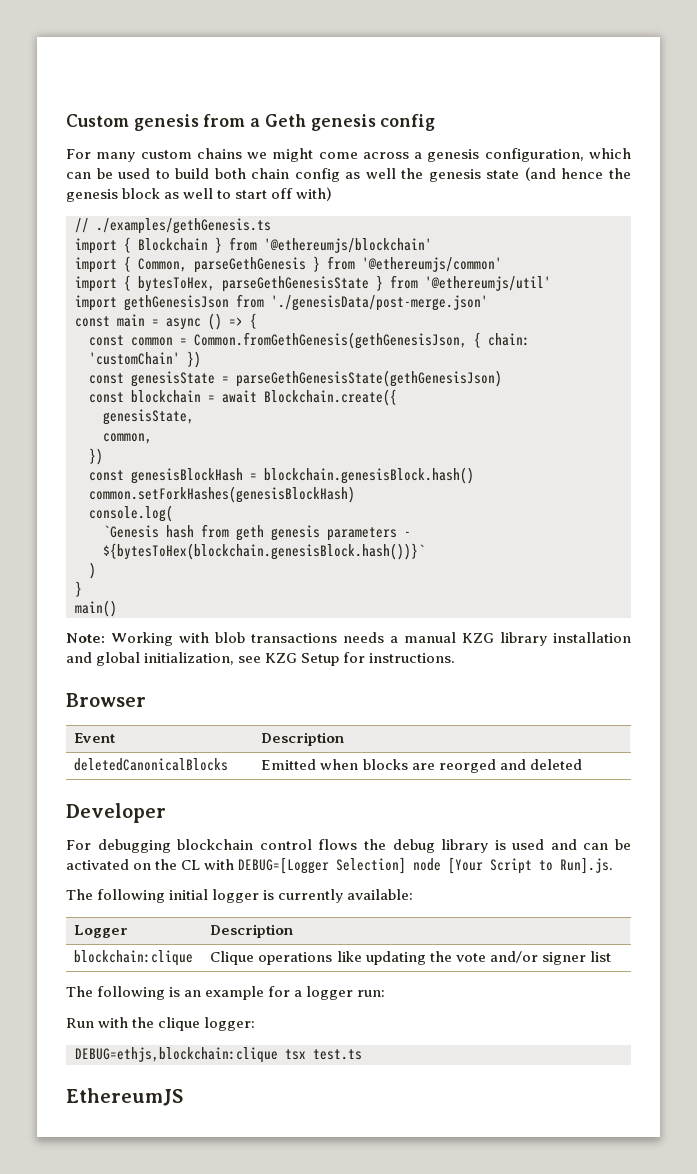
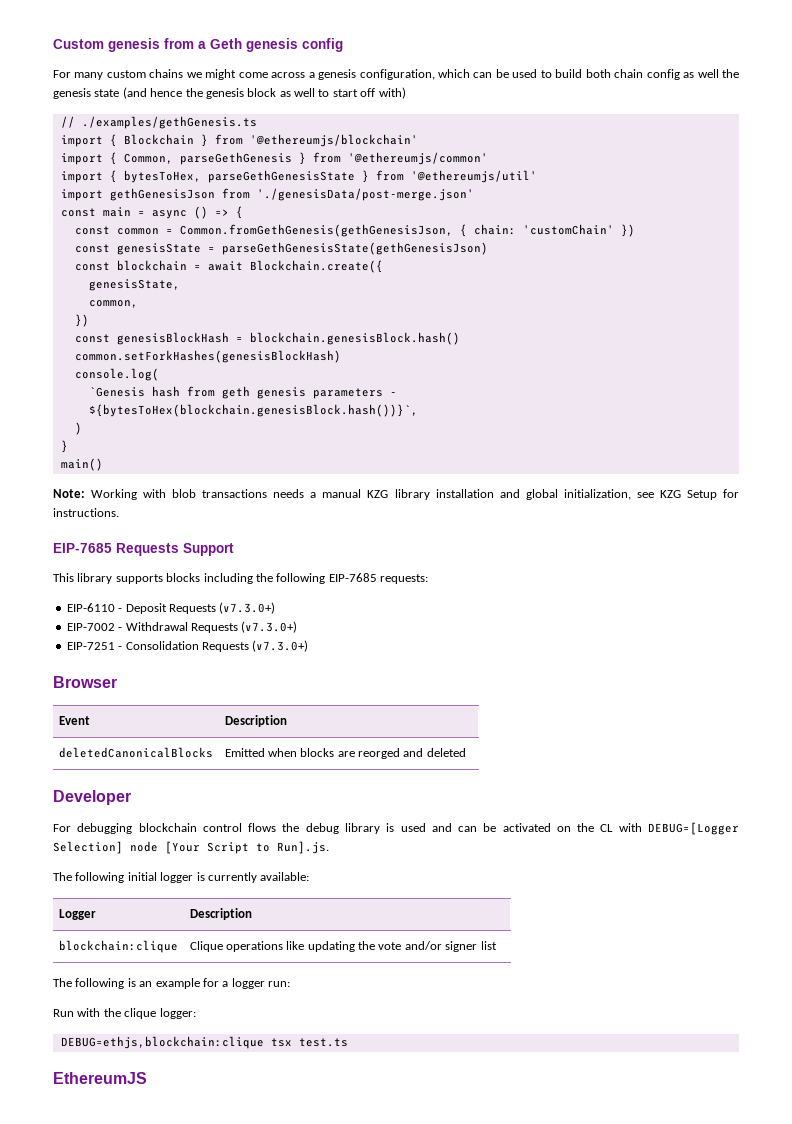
- `Genesis hash from geth genesis parameters - ${bytesToHex(blockchain.genesisBlock.hash())}`
+ `Genesis hash from geth genesis parameters - ${bytesToHex(blockchain.genesisBlock.hash())}`,
+ EIP-7685 Requests Support
+ This library supports blocks including the following EIP-7685 requests:
+ EIP-6110 - Deposit Requests (v7.3.0+)
+ EIP-7002 - Withdrawal Requests (v7.3.0+)
+ EIP-7251 - Consolidation Requests (v7.3.0+)

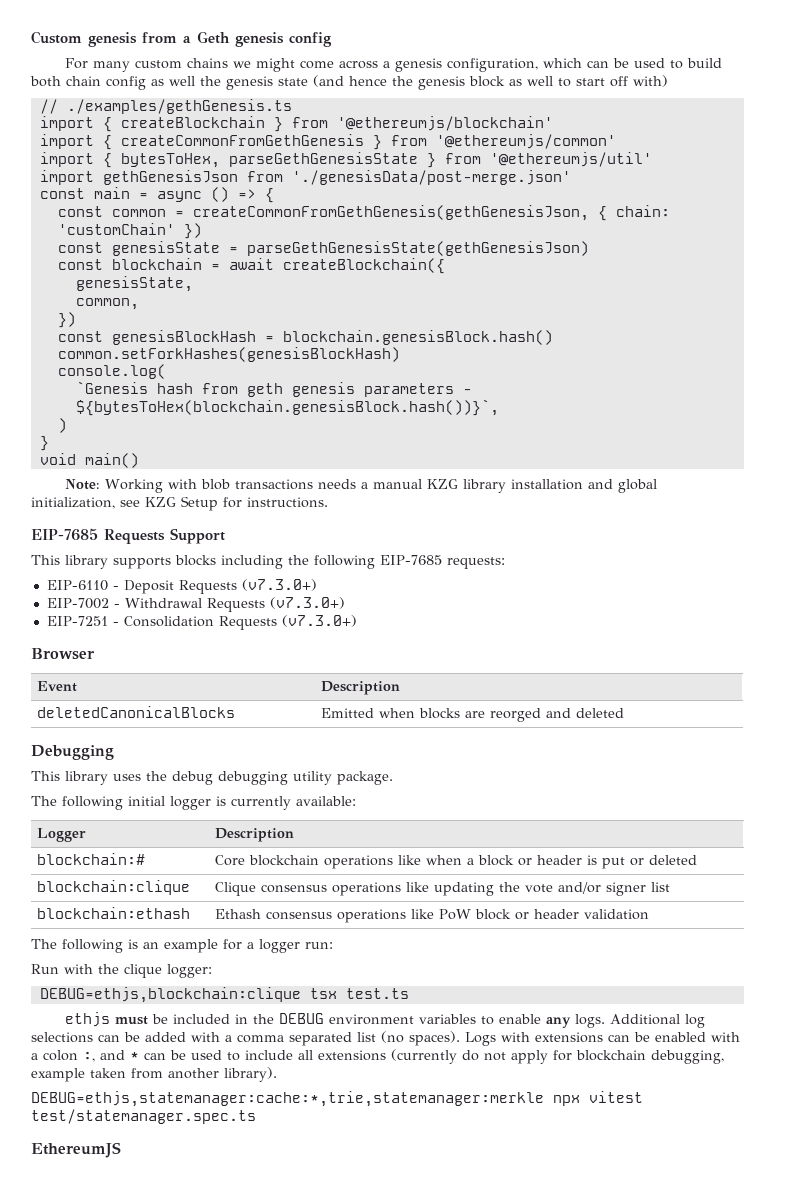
- import { Blockchain } from '@ethereumjs/blockchain'
+ import { createBlockchain } from '@ethereumjs/blockchain'
- import { Common, parseGethGenesis } from '@ethereumjs/common'
+ import { createCommonFromGethGenesis } from '@ethereumjs/common'
- const common = Common.fromGethGenesis(gethGenesisJson, { chain: 'customChain' })
+ const common = createCommonFromGethGenesis(gethGenesisJson, { chain: 'customChain' })
- const blockchain = await Blockchain.create({
+ const blockchain = await createBlockchain({
- main()
+ void main()
- Developer
- For debugging blockchain control flows the debug library is used and can be activated on the CL with DEBUG=[Logger Selection] node [Your Script to Run].js.
+ Debugging
+ This library uses the debug debugging utility package.
+ blockchain:# | Core blockchain operations like when a block or header is put or deleted
- blockchain:clique | Clique operations like updating the vote and/or signer list
+ blockchain:clique | Clique consensus operations like updating the vote and/or signer list
+ blockchain:ethash | Ethash consensus operations like PoW block or header validation
+ ethjs must be included in the DEBUG environment variables to enable any logs. Additional log selections can be added with a comma separated list (no spaces). Logs with extensions can be enabled with a colon :, and * can be used to include all extensions (currently do not apply for blockchain debugging, example taken from another library).
+ DEBUG=ethjs,statemanager:cache:*,trie,statemanager:merkle npx vitest test/statemanager.spec.ts

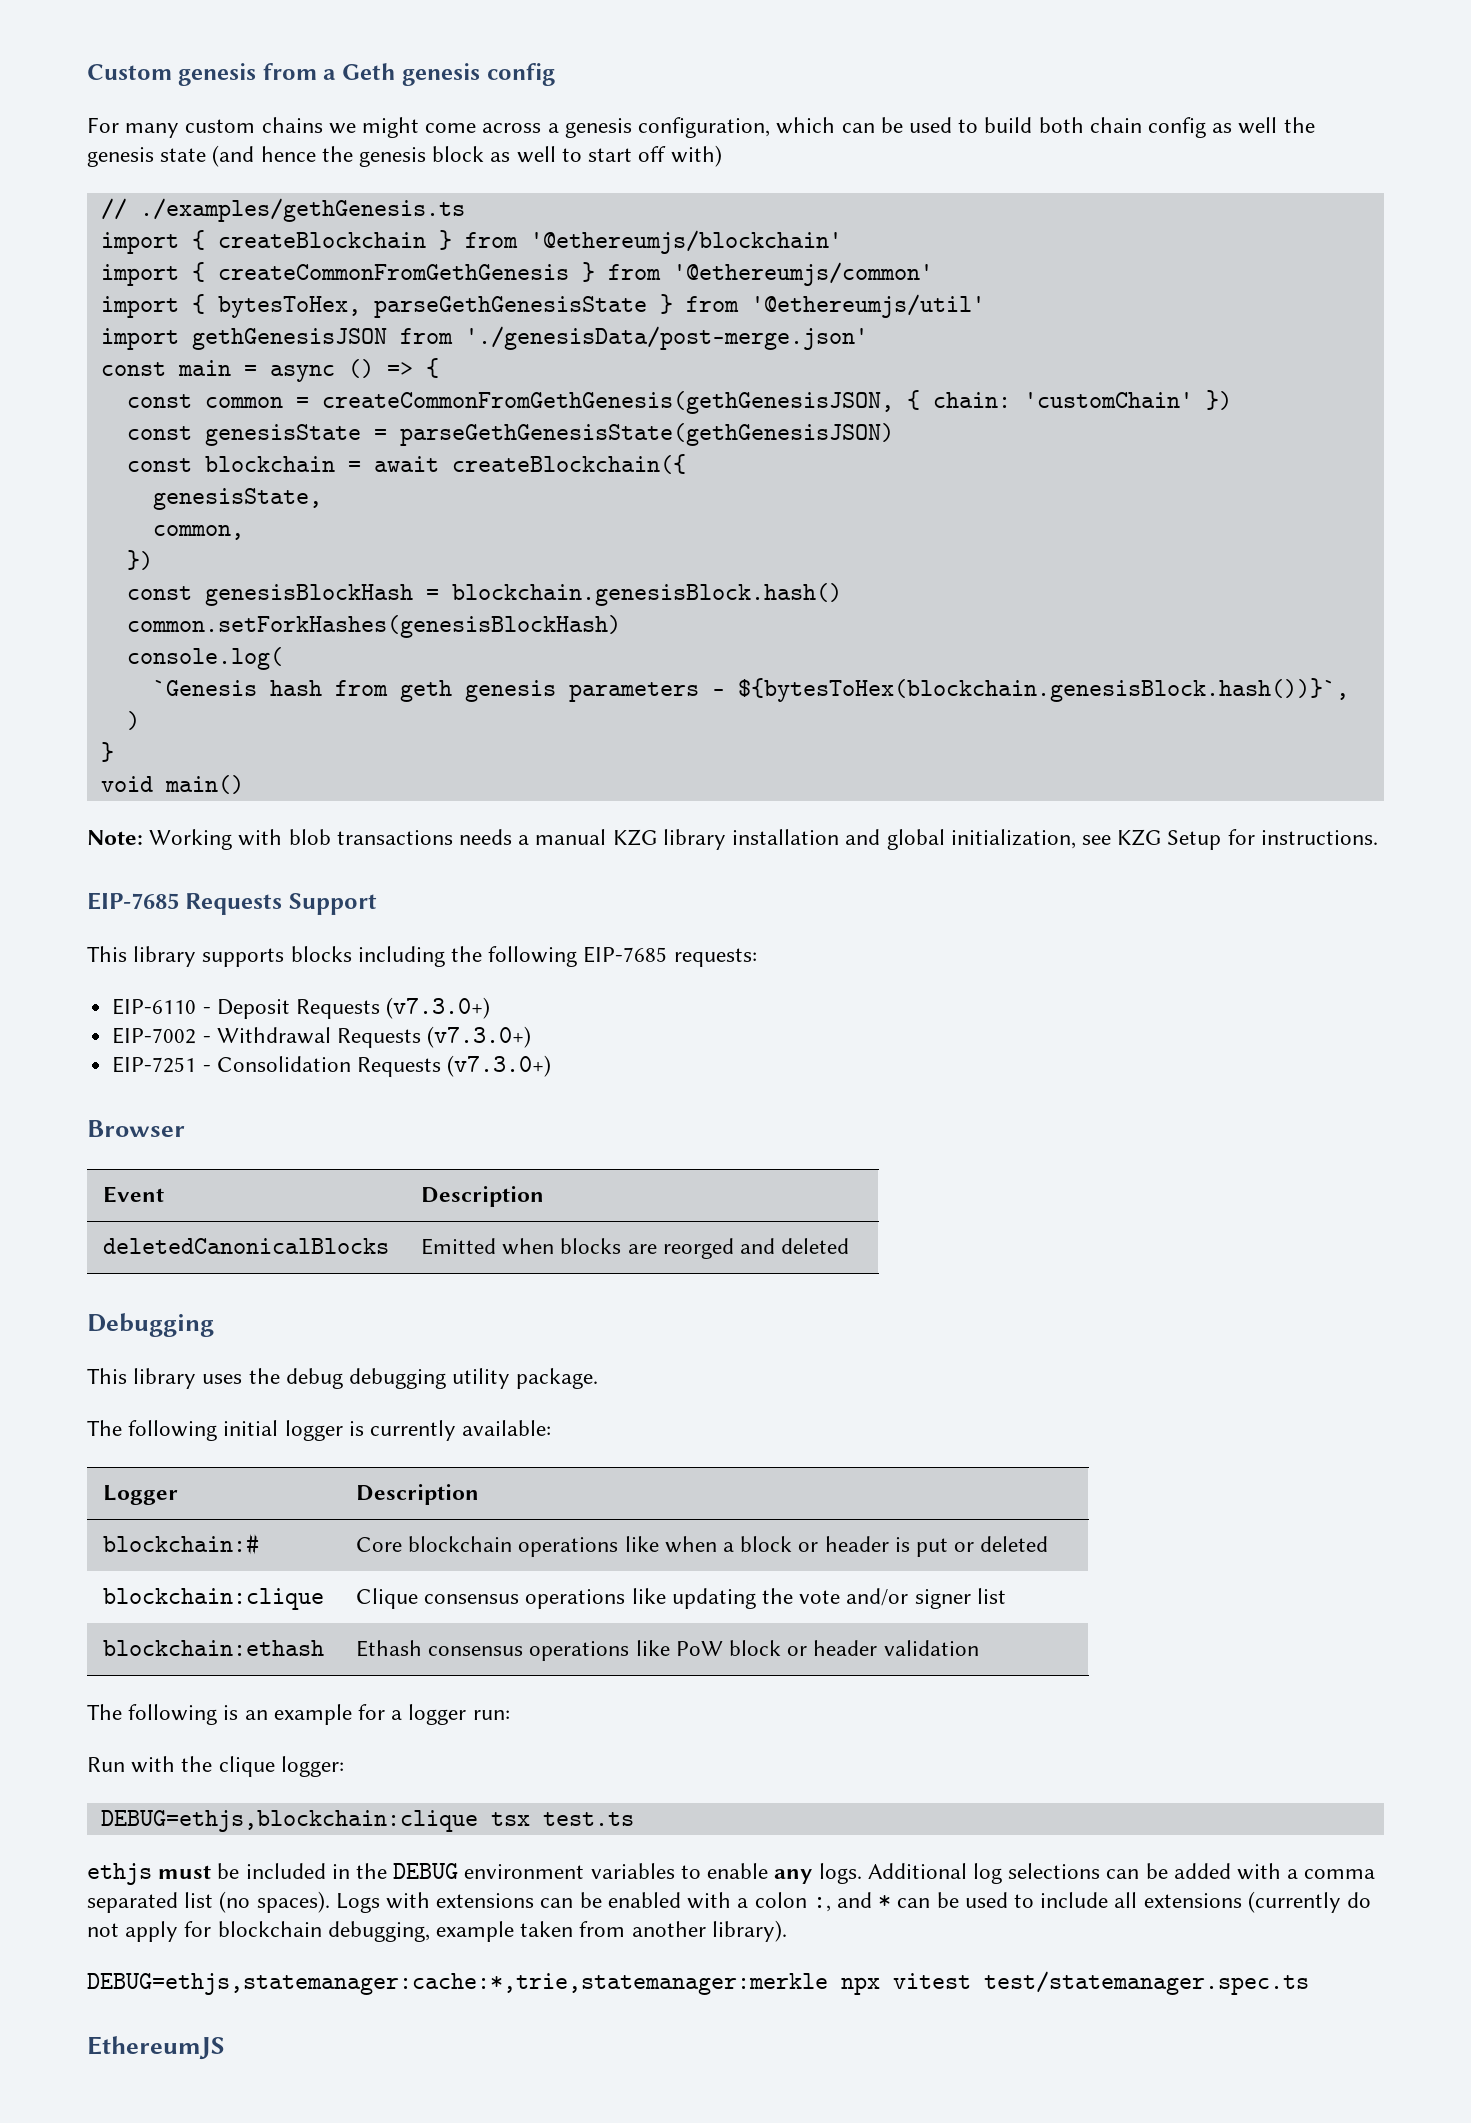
- import gethGenesisJson from './genesisData/post-merge.json'
+ import gethGenesisJSON from './genesisData/post-merge.json'
- const common = createCommonFromGethGenesis(gethGenesisJson, { chain: 'customChain' })
+ const common = createCommonFromGethGenesis(gethGenesisJSON, { chain: 'customChain' })
- const genesisState = parseGethGenesisState(gethGenesisJson)
+ const genesisState = parseGethGenesisState(gethGenesisJSON)

